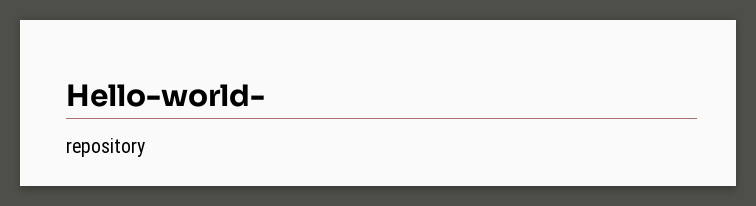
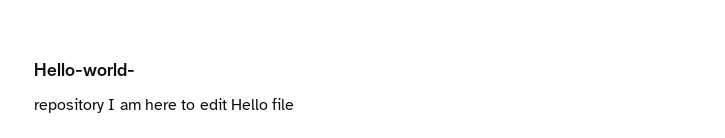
- repository
+ repository I am here to edit Hello file

